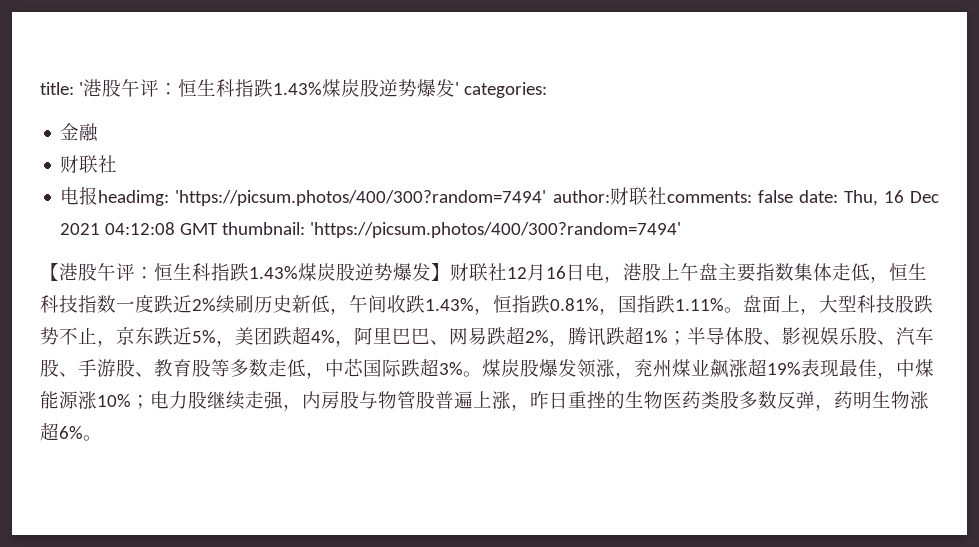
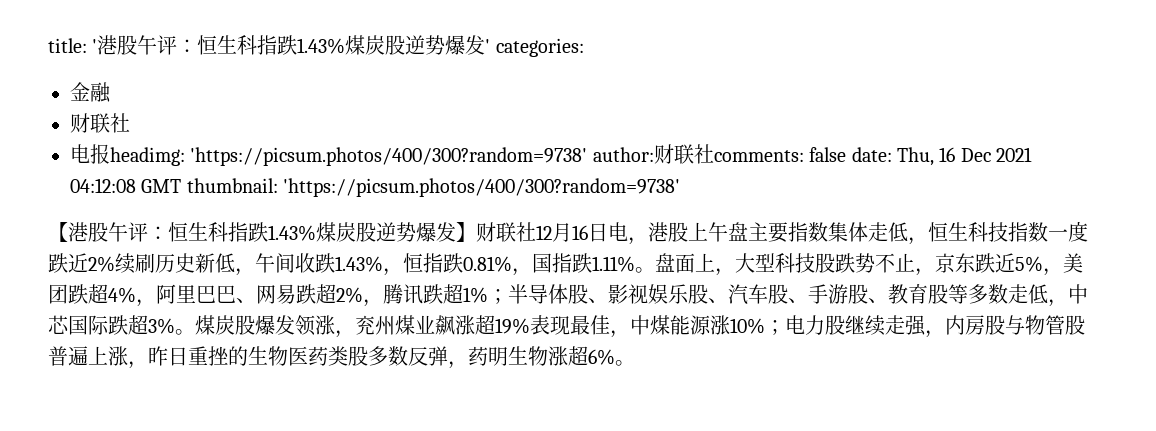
- 电报headimg: 'https://picsum.photos/400/300?random=7494' author:财联社comments: false date: Thu, 16 Dec 2021 04:12:08 GMT thumbnail: 'https://picsum.photos/400/300?random=7494'
+ 电报headimg: 'https://picsum.photos/400/300?random=9738' author:财联社comments: false date: Thu, 16 Dec 2021 04:12:08 GMT thumbnail: 'https://picsum.photos/400/300?random=9738'

